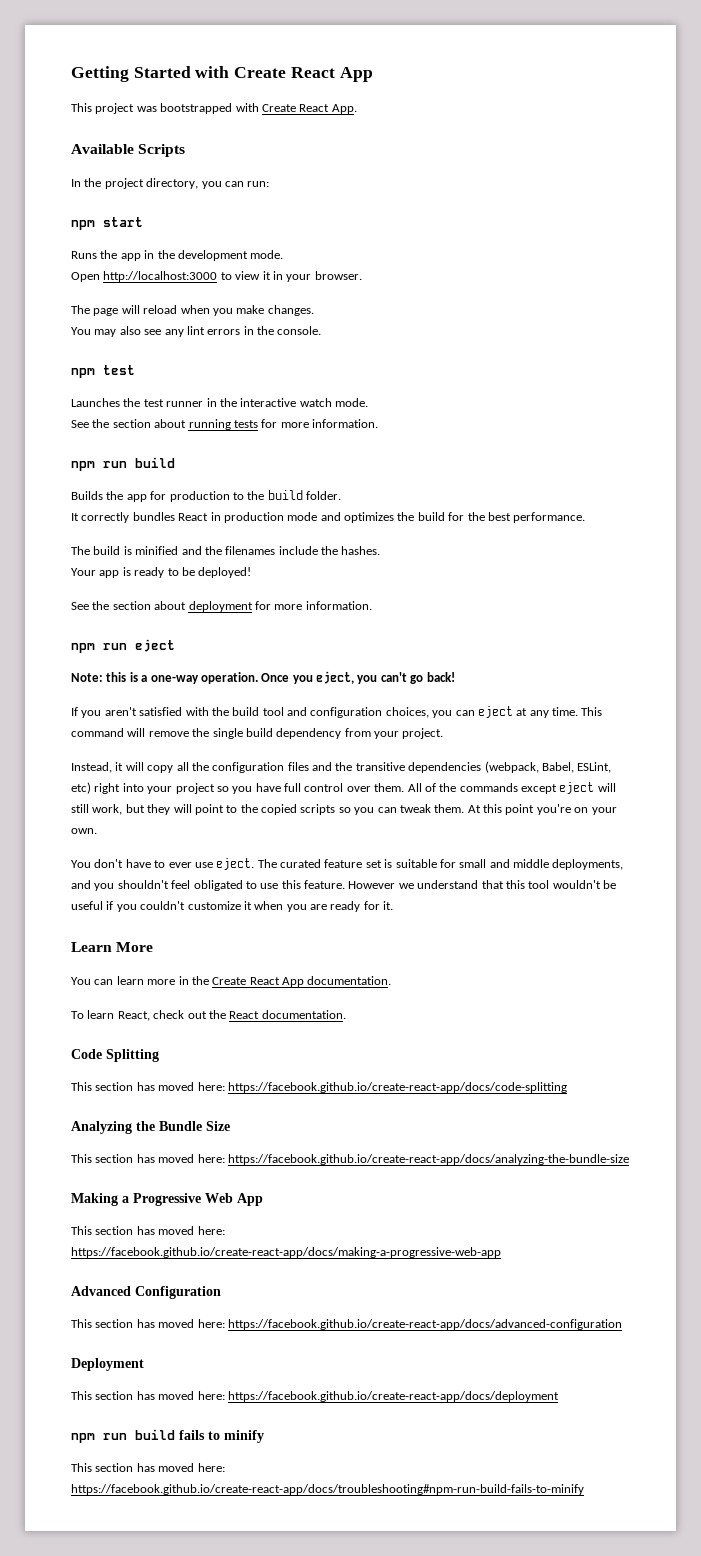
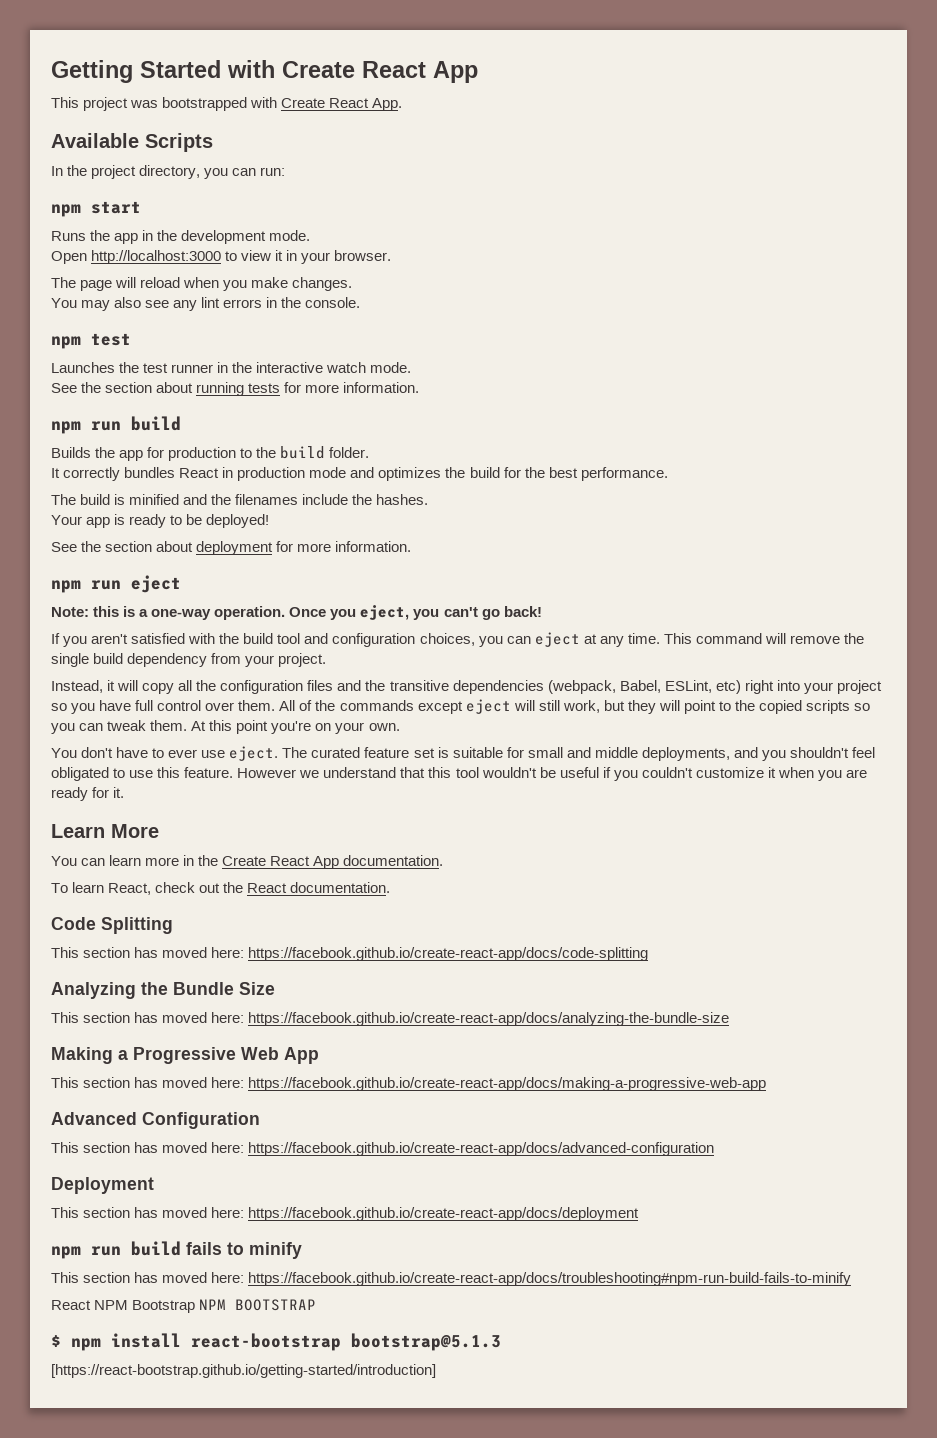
+ React NPM Bootstrap NPM BOOTSTRAP
+ $ npm install react-bootstrap bootstrap@5.1.3
+ [https://react-bootstrap.github.io/getting-started/introduction]

